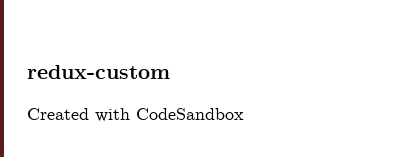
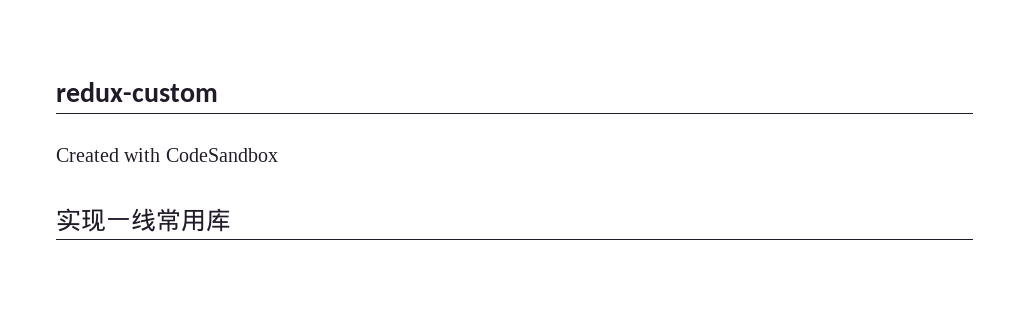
+ 实现一线常用库

